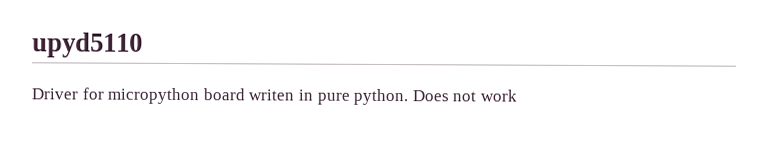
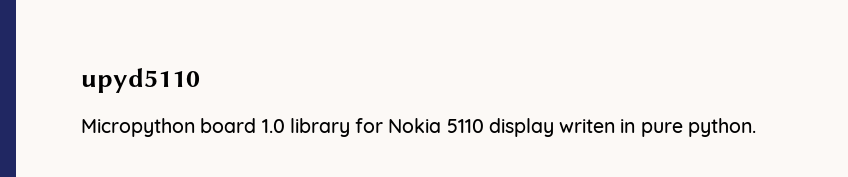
- Driver for micropython board writen in pure python. Does not work
+ Micropython board 1.0 library for Nokia 5110 display writen in pure python.

